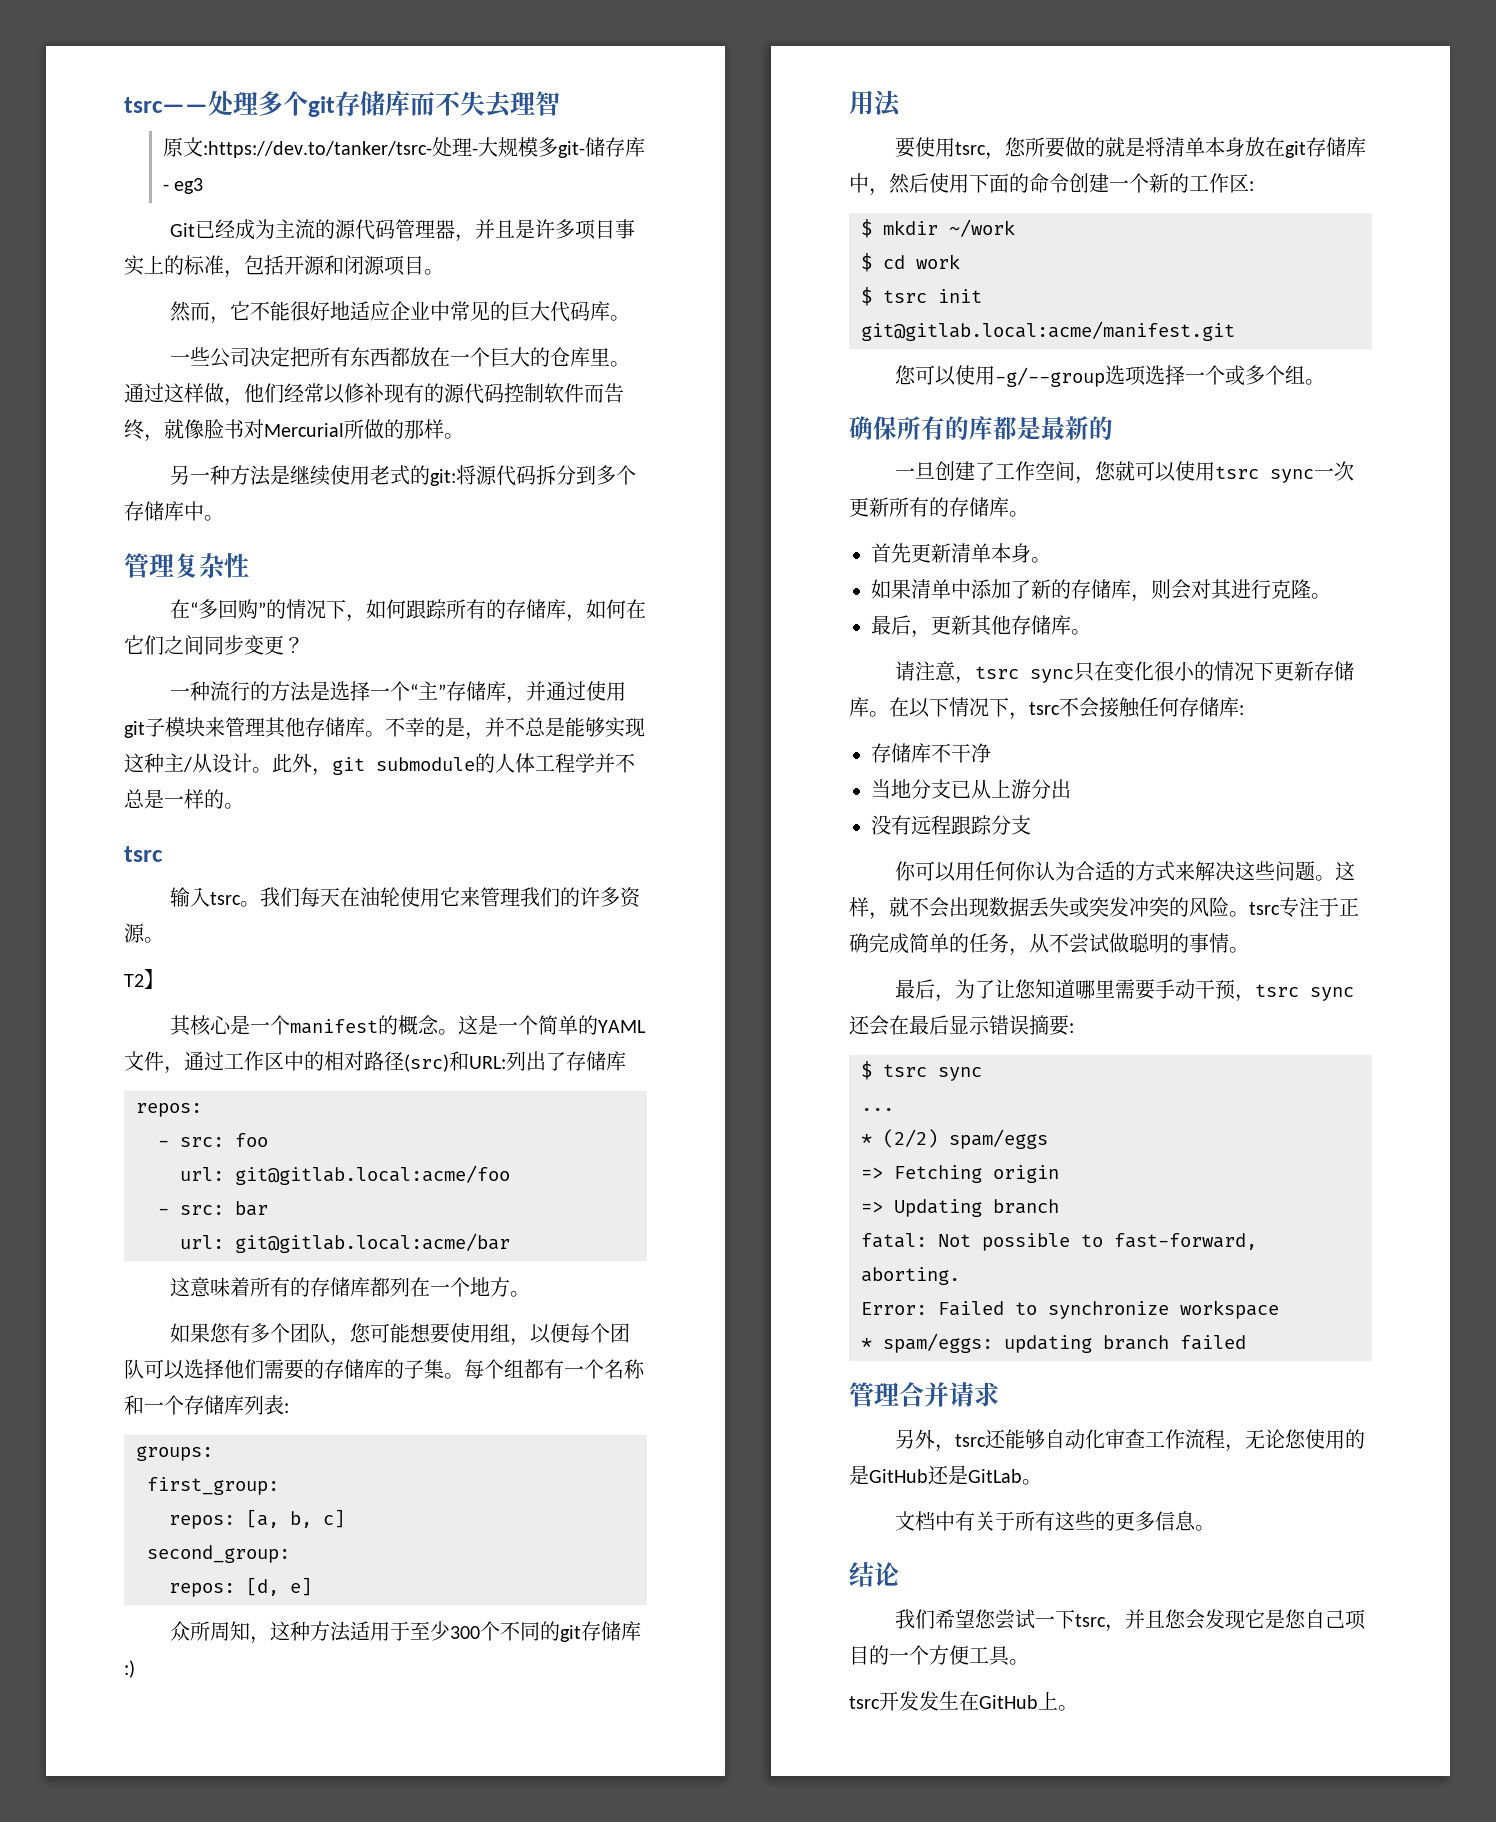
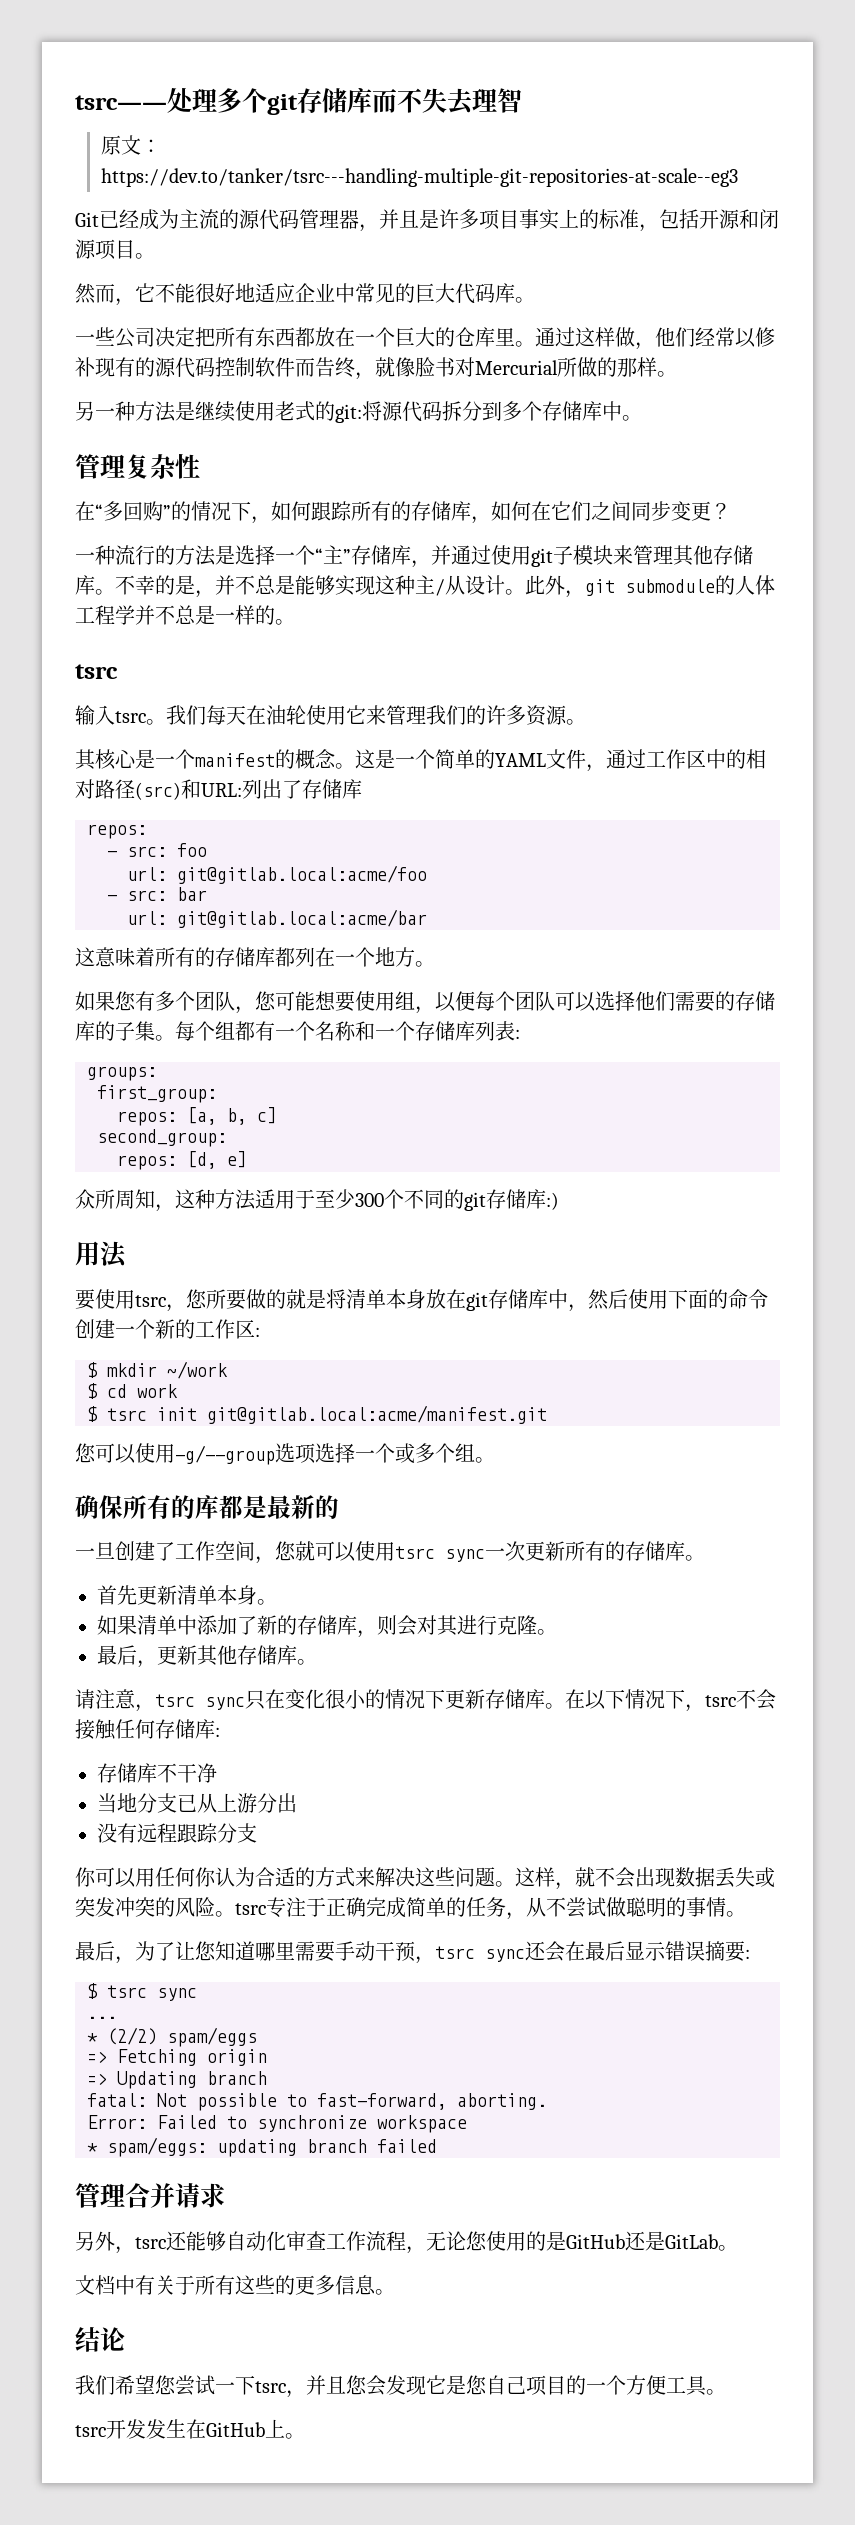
- 原文:https://dev.to/tanker/tsrc-处理-大规模多git-储存库- eg3
+ 原文：https://dev.to/tanker/tsrc---handling-multiple-git-repositories-at-scale--eg3
- T2】

